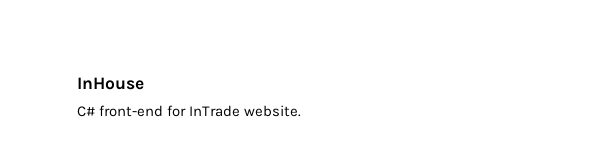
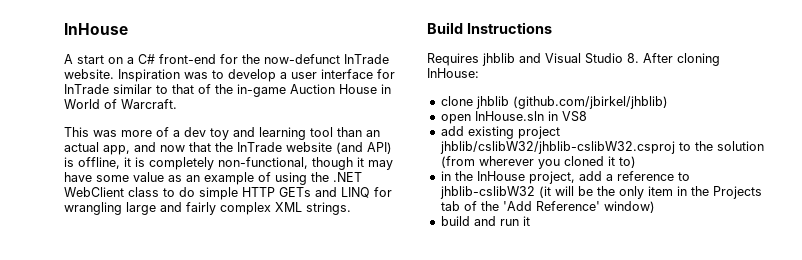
- C# front-end for InTrade website.
+ A start on a C# front-end for the now-defunct InTrade website. Inspiration was to develop a user interface for InTrade similar to that of the in-game Auction House in World of Warcraft.
+ This was more of a dev toy and learning tool than an actual app, and now that the InTrade website (and API) is offline, it is completely non-functional, though it may have some value as an example of using the .NET WebClient class to do simple HTTP GETs and LINQ for wrangling large and fairly complex XML strings.
+ Build Instructions
+ Requires jhblib and Visual Studio 8. After cloning InHouse:
+ clone jhblib (github.com/jbirkel/jhblib)
+ open InHouse.sln in VS8
+ add existing project jhblib/cslibW32/jhblib-cslibW32.csproj to the solution (from wherever you cloned it to)
+ in the InHouse project, add a reference to jhblib-cslibW32 (it will be the only item in the Projects tab of the 'Add Reference' window)
+ build and run it

